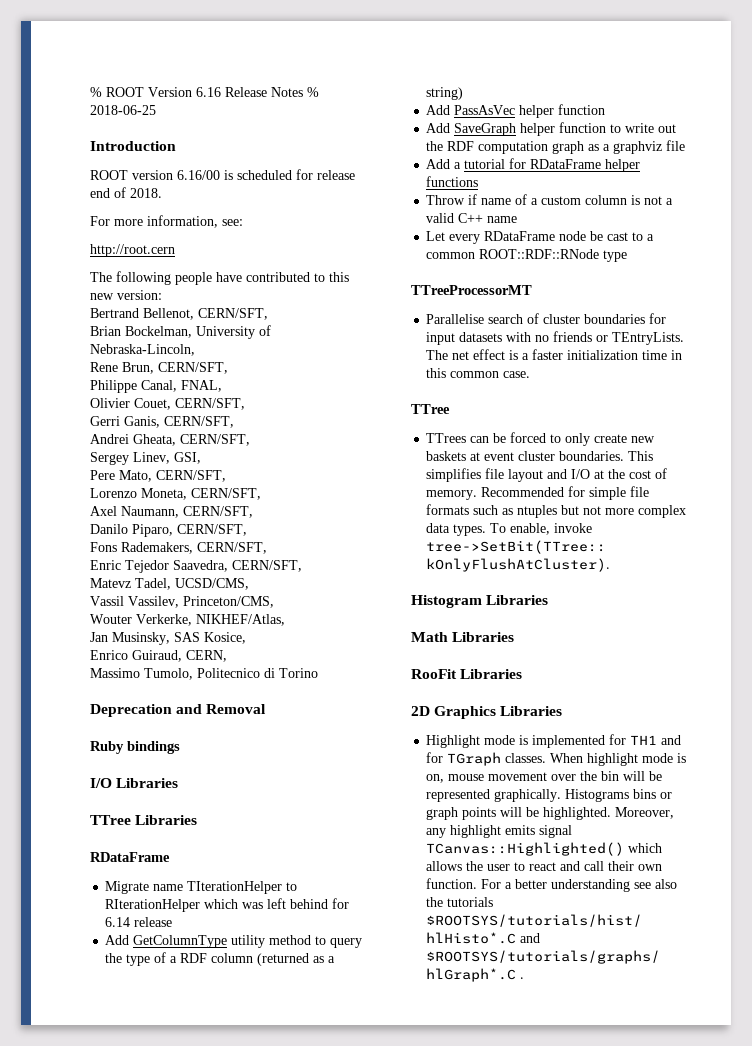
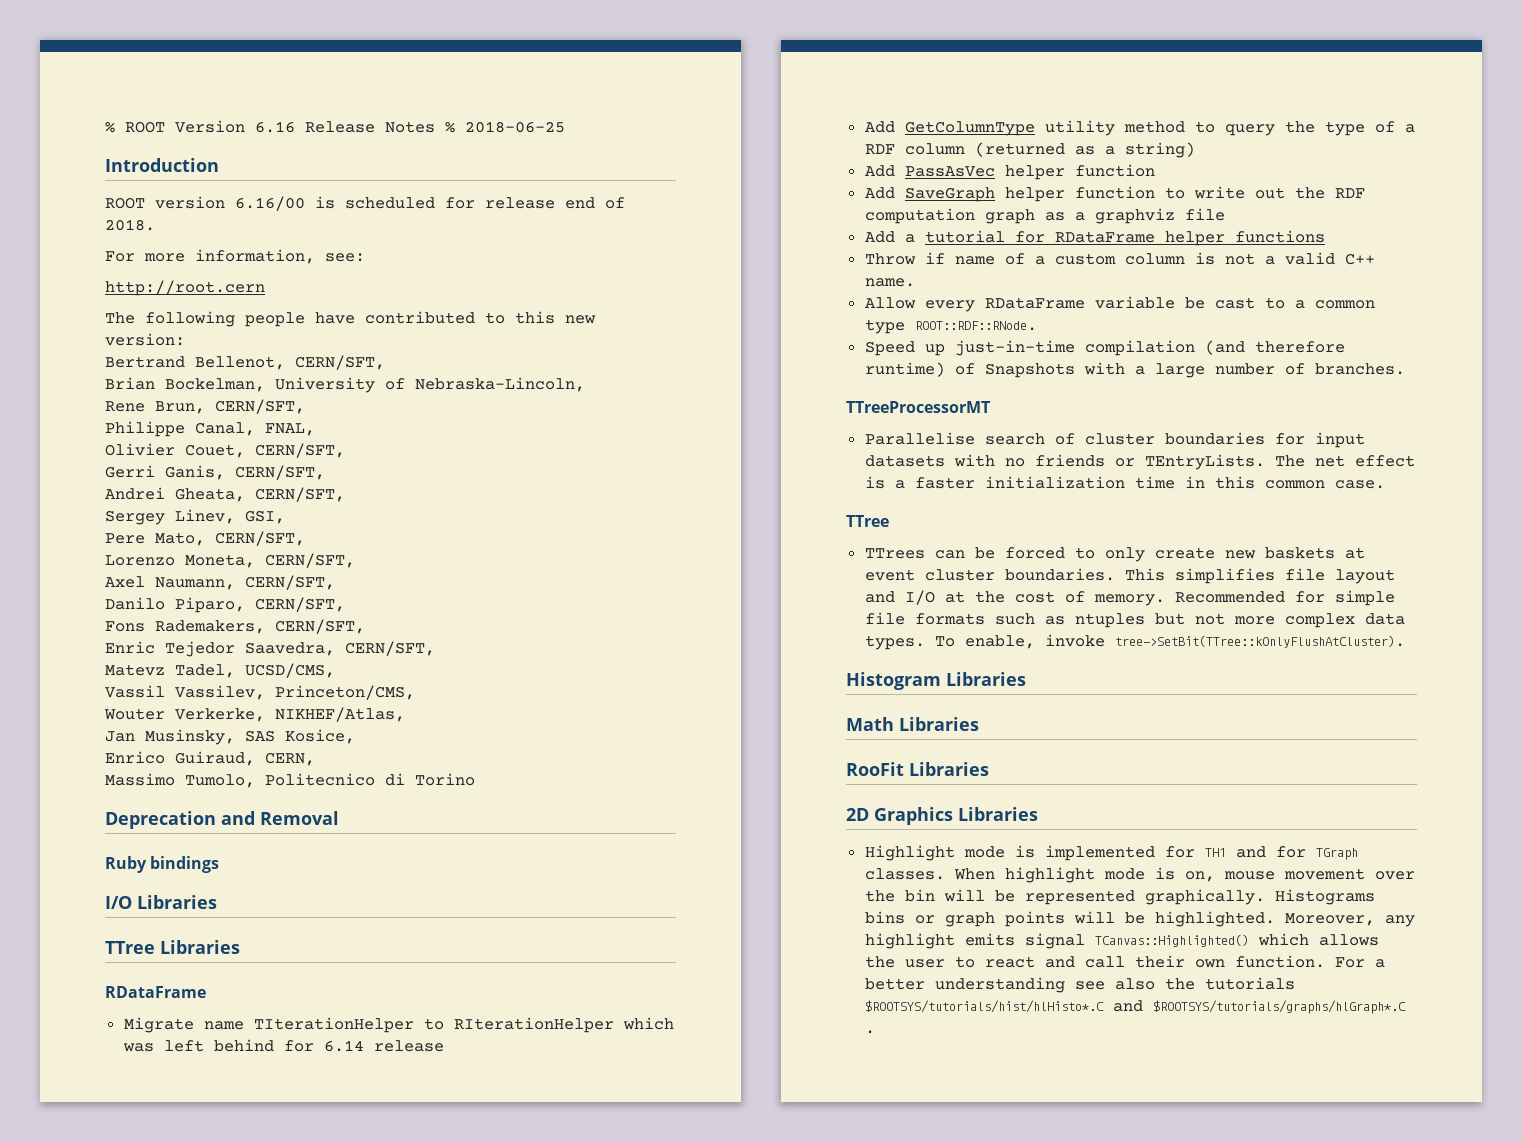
- Throw if name of a custom column is not a valid C++ name
- Let every RDataFrame node be cast to a common ROOT::RDF::RNode type
+ Throw if name of a custom column is not a valid C++ name.
+ Allow every RDataFrame variable be cast to a common type ROOT::RDF::RNode.
+ Speed up just-in-time compilation (and therefore runtime) of Snapshots with a large number of branches.

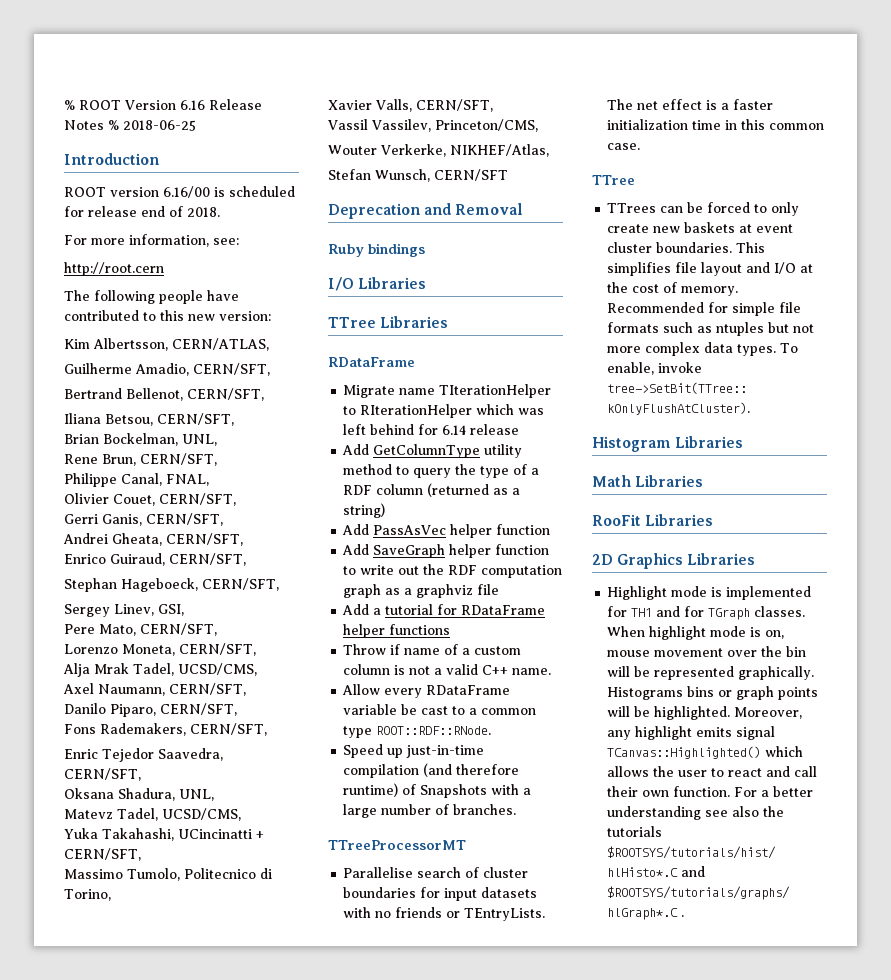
+ Kim Albertsson, CERN/ATLAS,
+ Guilherme Amadio, CERN/SFT,
+ Iliana Betsou, CERN/SFT,
- Brian Bockelman, University of Nebraska-Lincoln,
+ Brian Bockelman, UNL,
+ Enrico Guiraud, CERN/SFT,
+ Stephan Hageboeck, CERN/SFT,
+ Alja Mrak Tadel, UCSD/CMS,
+ Oksana Shadura, UNL,
+ Yuka Takahashi, UCincinatti + CERN/SFT,
+ Massimo Tumolo, Politecnico di Torino,
+ Xavier Valls, CERN/SFT,
- Jan Musinsky, SAS Kosice,
- Enrico Guiraud, CERN,
- Massimo Tumolo, Politecnico di Torino
+ Stefan Wunsch, CERN/SFT

